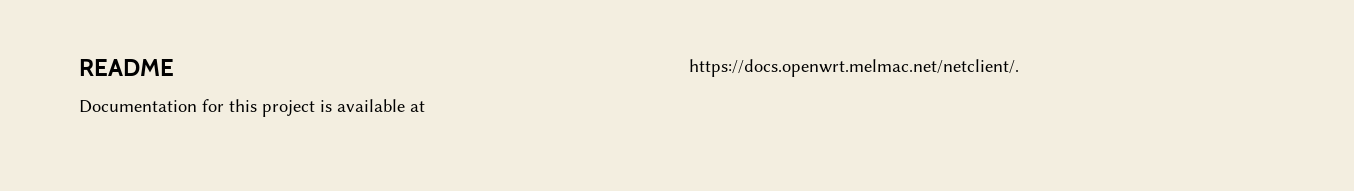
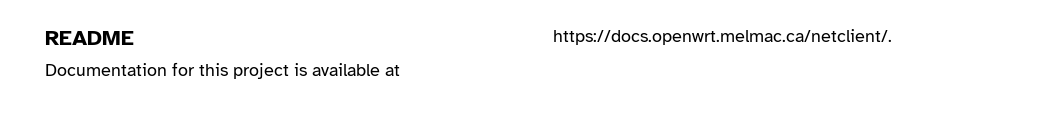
- Documentation for this project is available at https://docs.openwrt.melmac.net/netclient/.
+ Documentation for this project is available at https://docs.openwrt.melmac.ca/netclient/.

